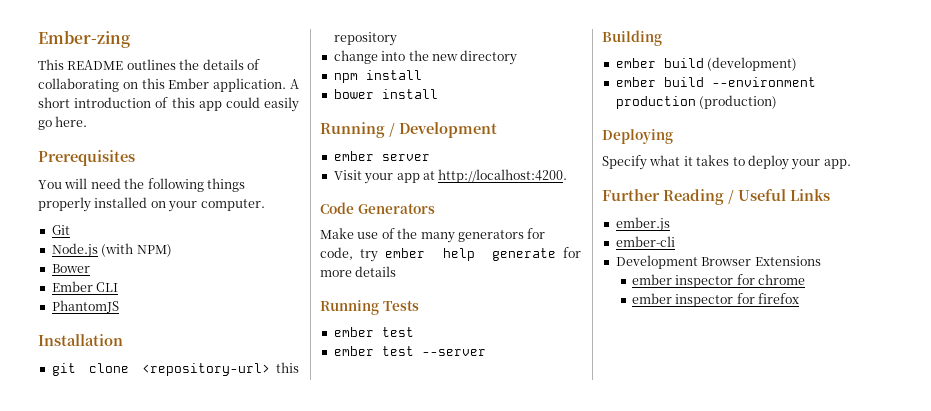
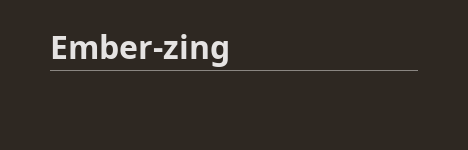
- This README outlines the details of collaborating on this Ember application. A short introduction of this app could easily go here.
- Prerequisites
- You will need the following things properly installed on your computer.
- Git
- Node.js (with NPM)
- Bower
- Ember CLI
- PhantomJS
- Installation
- git clone <repository-url> this repository
- change into the new directory
- npm install
- bower install
- Running / Development
- ember server
- Visit your app at http://localhost:4200.
- Code Generators
- Make use of the many generators for code, try ember help generate for more details
- Running Tests
- ember test
- ember test --server
- Building
- ember build (development)
- ember build --environment production (production)
- Deploying
- Specify what it takes to deploy your app.
- Further Reading / Useful Links
- ember.js
- ember-cli
- Development Browser Extensions
- ember inspector for chrome
- ember inspector for firefox

